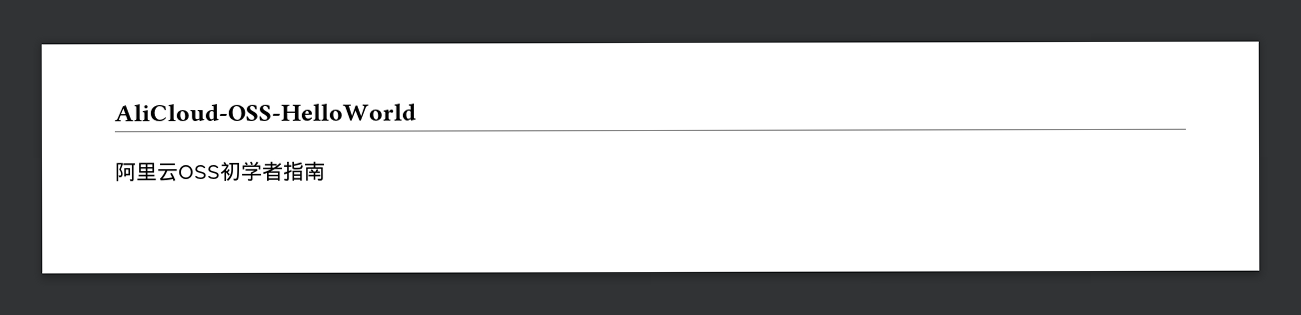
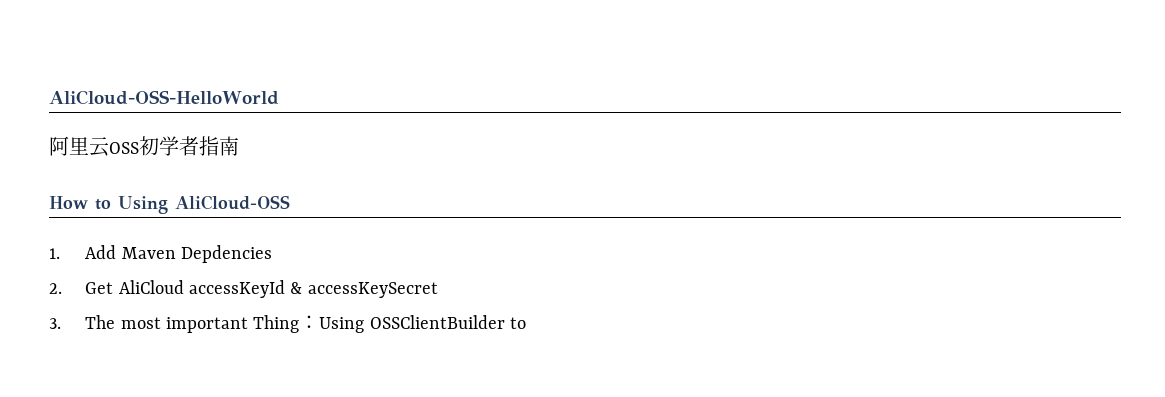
+ How to Using AliCloud-OSS
+ 1. Add Maven Depdencies
+ 2. Get AliCloud accessKeyId & accessKeySecret
+ 3. The most important Thing：Using OSSClientBuilder to

